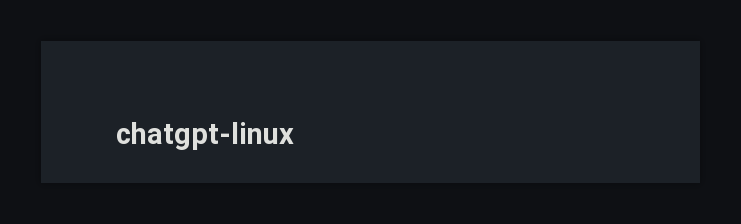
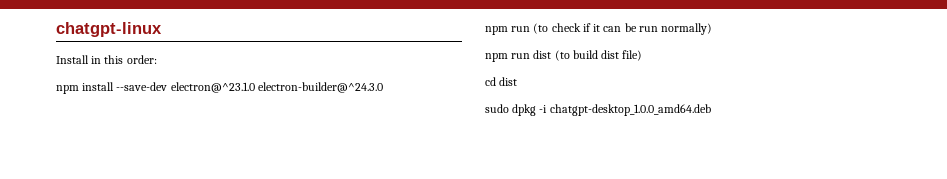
+ Install in this order:
+ npm install --save-dev electron@^23.1.0 electron-builder@^24.3.0
+ npm run (to check if it can be run normally)
+ npm run dist (to build dist file)
+ cd dist
+ sudo dpkg -i chatgpt-desktop_1.0.0_amd64.deb

